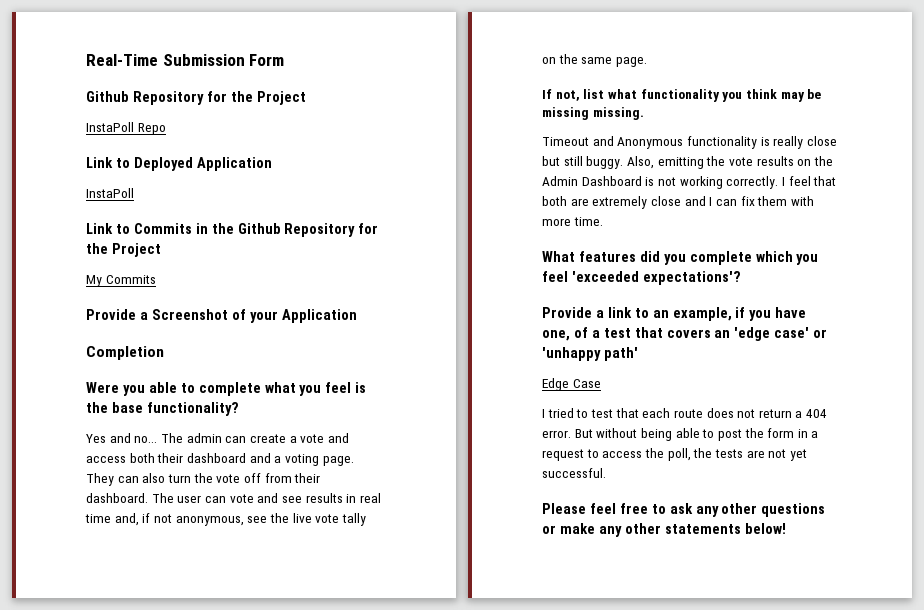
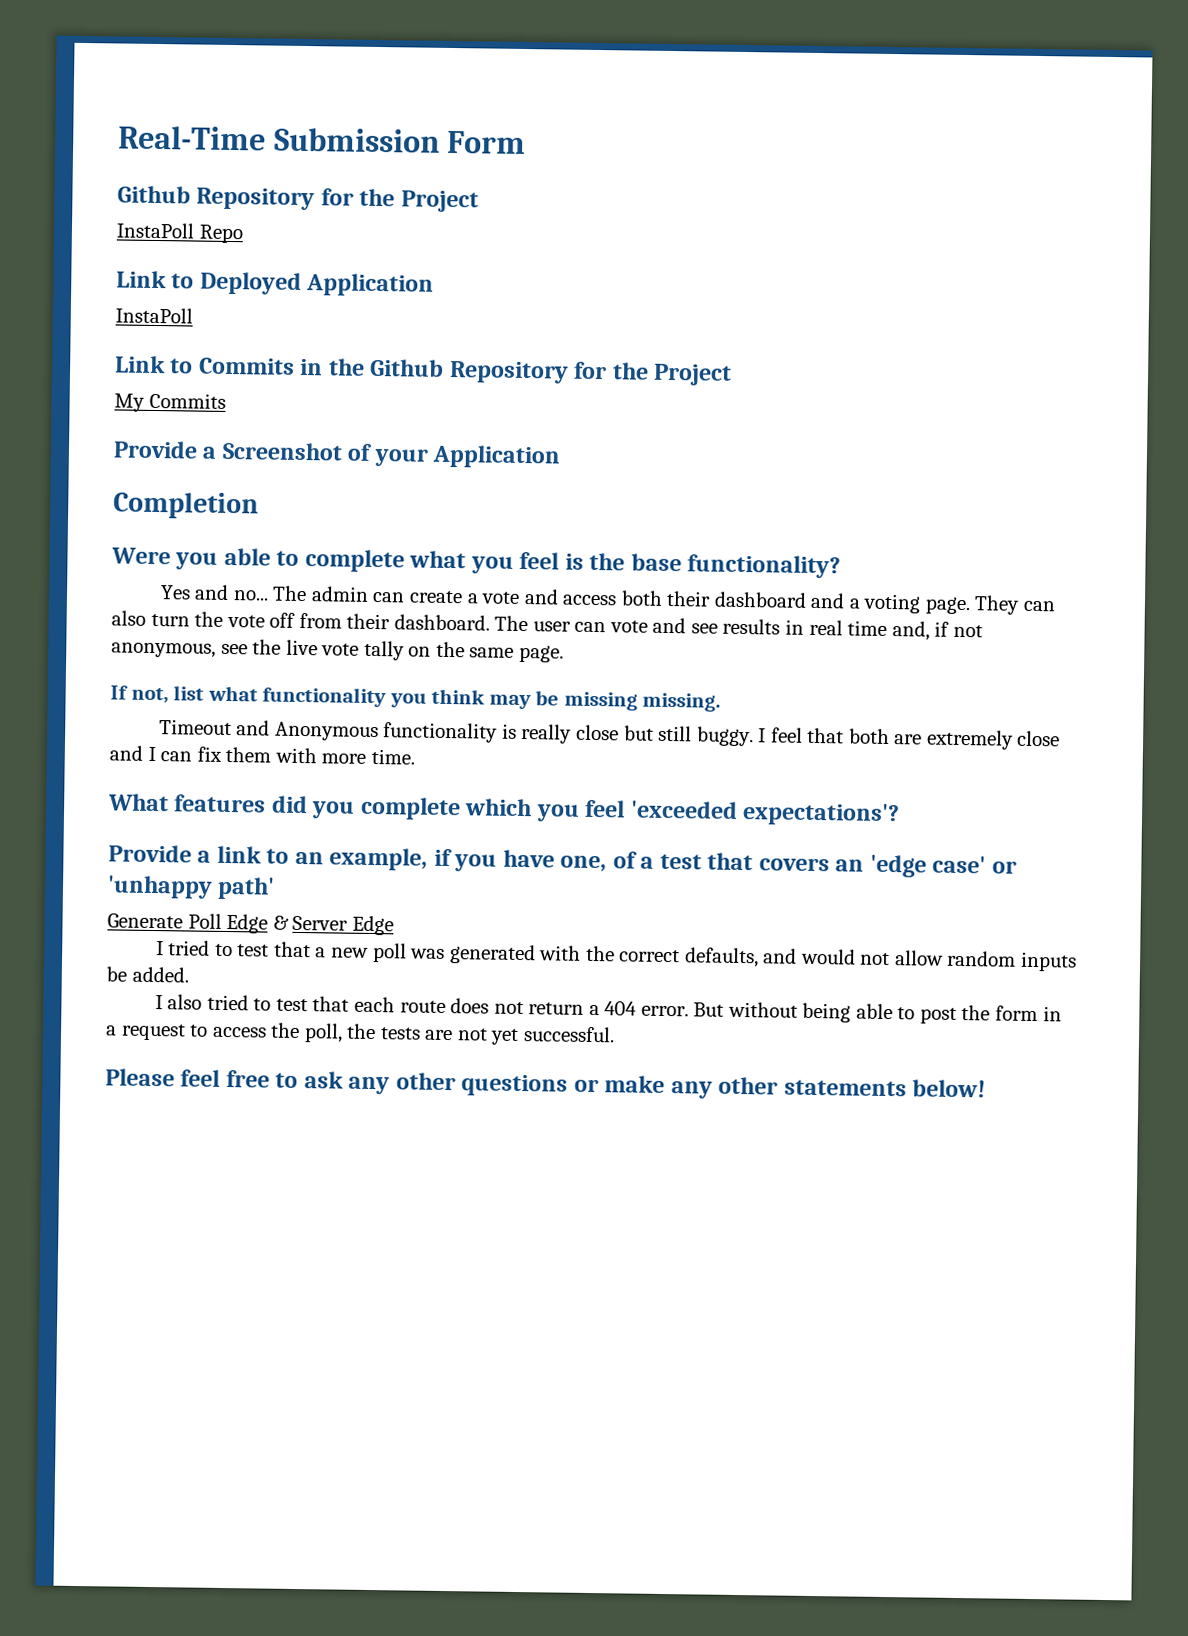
- Also, emitting the vote results on the Admin Dashboard is not working correctly.
- Edge Case
+ Generate Poll Edge & Server Edge
- I tried to test that each route does not return a 404 error.
+ I tried to test that a new poll was generated with the correct defaults, and would not allow random inputs be added.
+ I also tried to test that each route does not return a 404 error.

